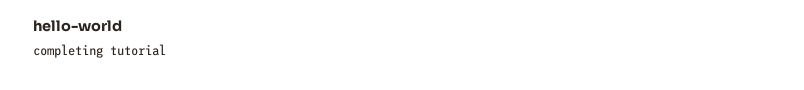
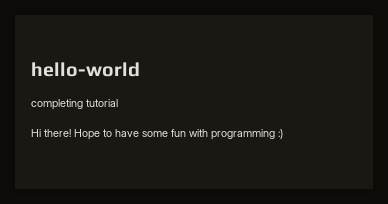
+ Hi there! Hope to have some fun with programming :)

